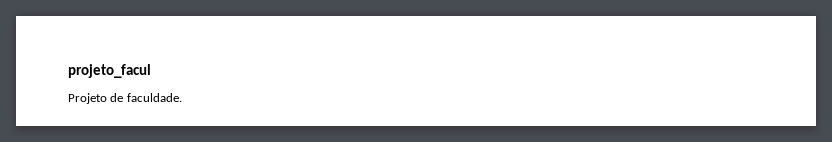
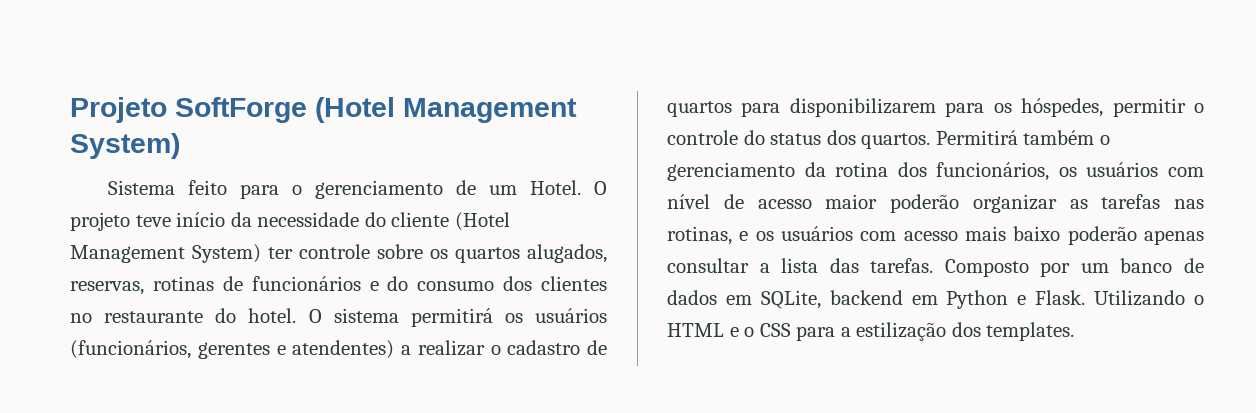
- projeto_facul
- Projeto de faculdade.
+ Projeto SoftForge (Hotel Management System)
+ Sistema feito para o gerenciamento de um Hotel. O projeto teve início da necessidade do cliente (Hotel Management System) ter controle sobre os quartos alugados, reservas, rotinas de funcionários e do consumo dos clientes no restaurante do hotel. O sistema permitirá os usuários (funcionários, gerentes e atendentes) a realizar o cadastro de quartos para disponibilizarem para os hóspedes, permitir o controle do status dos quartos. Permitirá também o gerenciamento da rotina dos funcionários, os usuários com nível de acesso maior poderão organizar as tarefas nas rotinas, e os usuários com acesso mais baixo poderão apenas consultar a lista das tarefas. Composto por um banco de dados em SQLite, backend em Python e Flask. Utilizando o HTML e o CSS para a estilização dos templates.

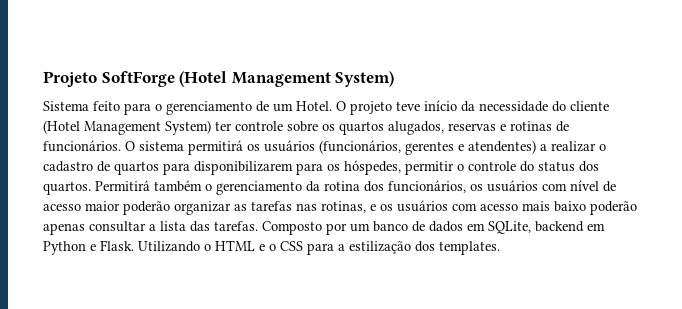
- O projeto teve início da necessidade do cliente (Hotel Management System) ter controle sobre os quartos alugados, reservas, rotinas de funcionários e do consumo dos clientes no restaurante do hotel.
+ O projeto teve início da necessidade do cliente (Hotel Management System) ter controle sobre os quartos alugados, reservas e rotinas de funcionários.

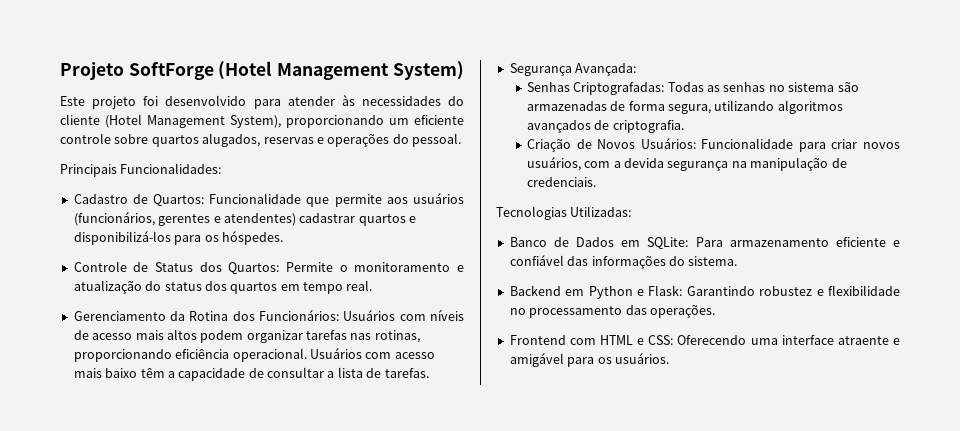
- Sistema feito para o gerenciamento de um Hotel. O projeto teve início da necessidade do cliente (Hotel Management System) ter controle sobre os quartos alugados, reservas e rotinas de funcionários. O sistema permitirá os usuários (funcionários, gerentes e atendentes) a realizar o cadastro de quartos para disponibilizarem para os hóspedes, permitir o controle do status dos quartos. Permitirá também o gerenciamento da rotina dos funcionários, os usuários com nível de acesso maior poderão organizar as tarefas nas rotinas, e os usuários com acesso mais baixo poderão apenas consultar a lista das tarefas. Composto por um banco de dados em SQLite, backend em Python e Flask. Utilizando o HTML e o CSS para a estilização dos templates.
+ Este projeto foi desenvolvido para atender às necessidades do cliente (Hotel Management System), proporcionando um eficiente controle sobre quartos alugados, reservas e operações do pessoal.
+ Principais Funcionalidades:
+ Cadastro de Quartos: Funcionalidade que permite aos usuários (funcionários, gerentes e atendentes) cadastrar quartos e disponibilizá-los para os hóspedes.
+ Controle de Status dos Quartos: Permite o monitoramento e atualização do status dos quartos em tempo real.
+ Gerenciamento da Rotina dos Funcionários: Usuários com níveis de acesso mais altos podem organizar tarefas nas rotinas, proporcionando eficiência operacional. Usuários com acesso mais baixo têm a capacidade de consultar a lista de tarefas.
+ Segurança Avançada:
+ Senhas Criptografadas: Todas as senhas no sistema são armazenadas de forma segura, utilizando algoritmos avançados de criptografia.
+ Criação de Novos Usuários: Funcionalidade para criar novos usuários, com a devida segurança na manipulação de credenciais.
+ Tecnologias Utilizadas:
+ Banco de Dados em SQLite: Para armazenamento eficiente e confiável das informações do sistema.
+ Backend em Python e Flask: Garantindo robustez e flexibilidade no processamento das operações.
+ Frontend com HTML e CSS: Oferecendo uma interface atraente e amigável para os usuários.

